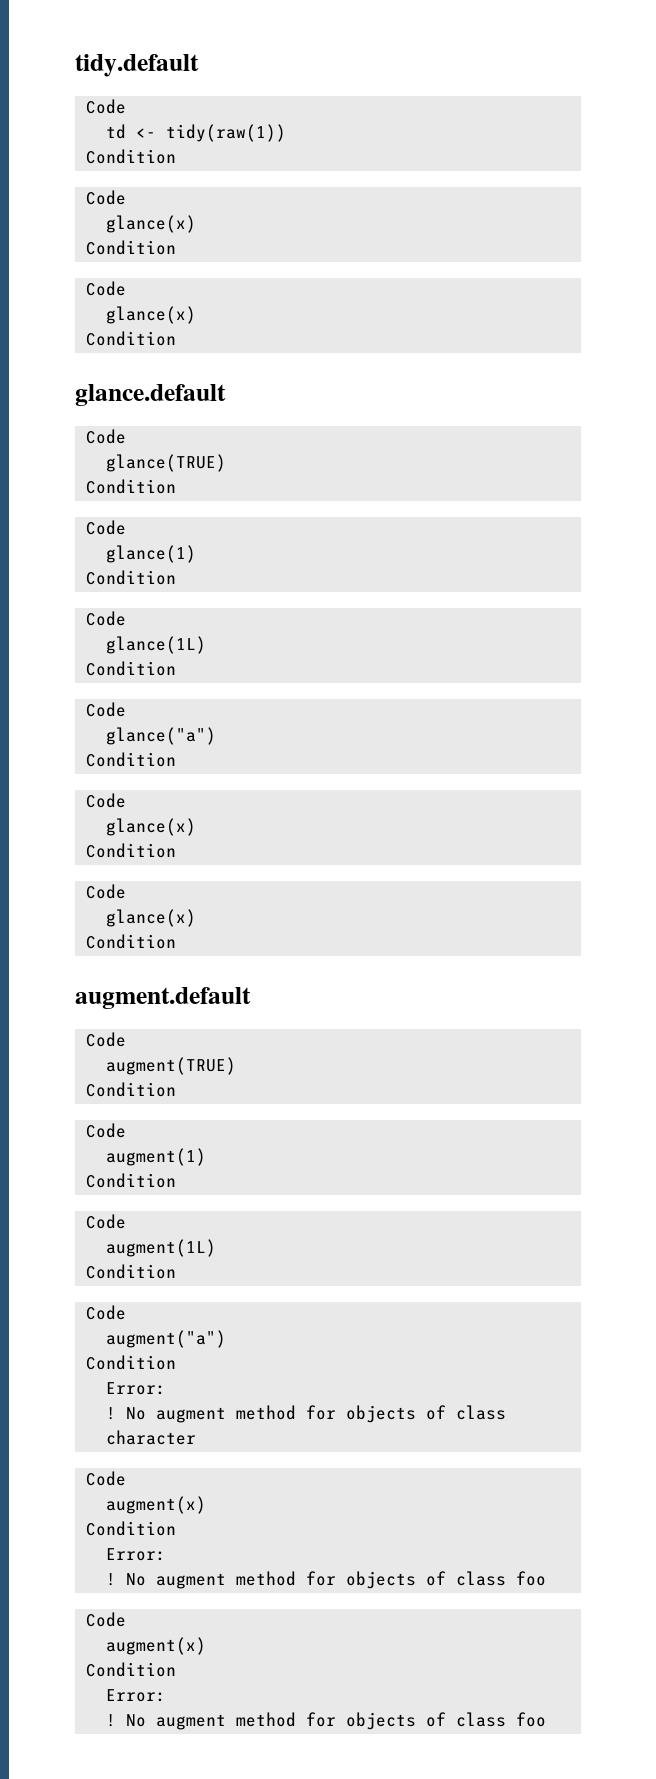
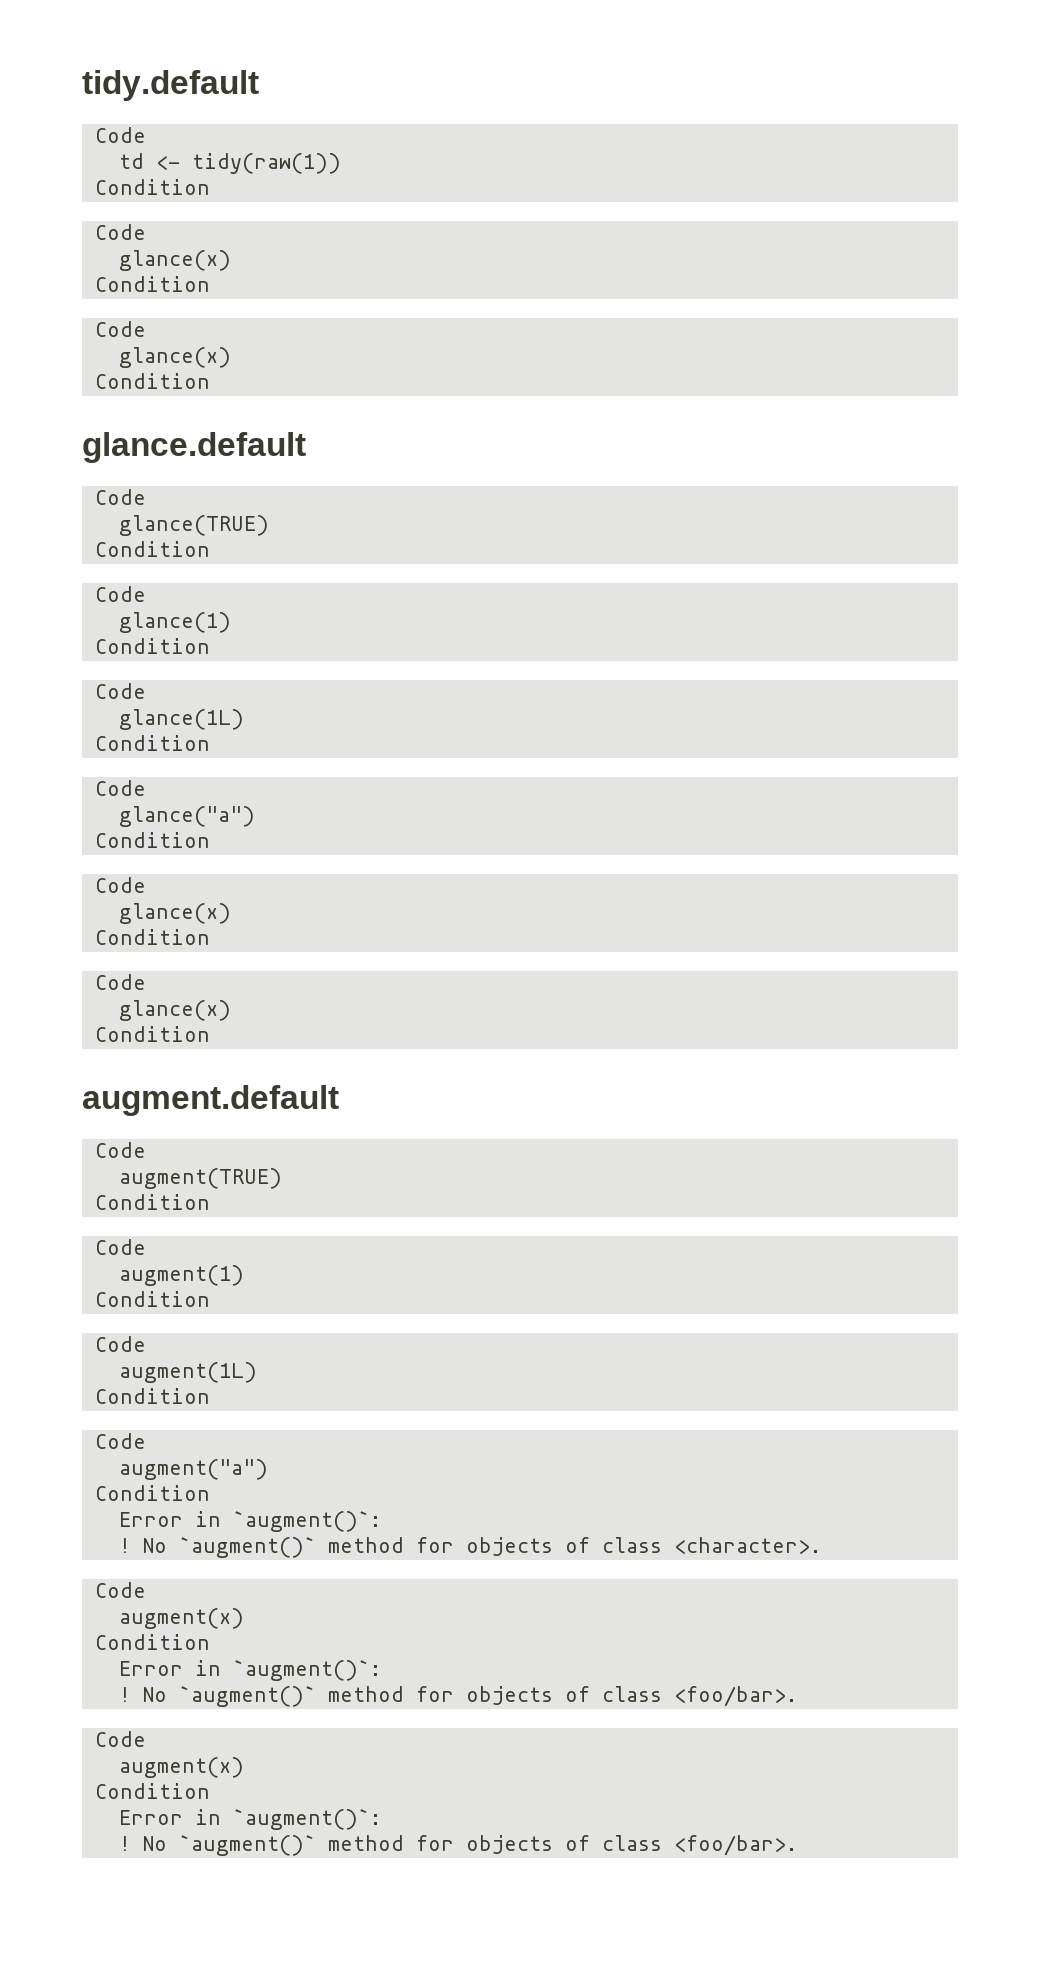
  augment("a")
  Condition
- Error:
- ! No augment method for objects of class character
+ Error in `augment()`:
+ ! No `augment()` method for objects of class <character>.
  Code
  augment(x)
  Condition
- Error:
- ! No augment method for objects of class foo
+ Error in `augment()`:
+ ! No `augment()` method for objects of class <foo/bar>.
  Code
  augment(x)
  Condition
- Error:
- ! No augment method for objects of class foo
+ Error in `augment()`:
+ ! No `augment()` method for objects of class <foo/bar>.

